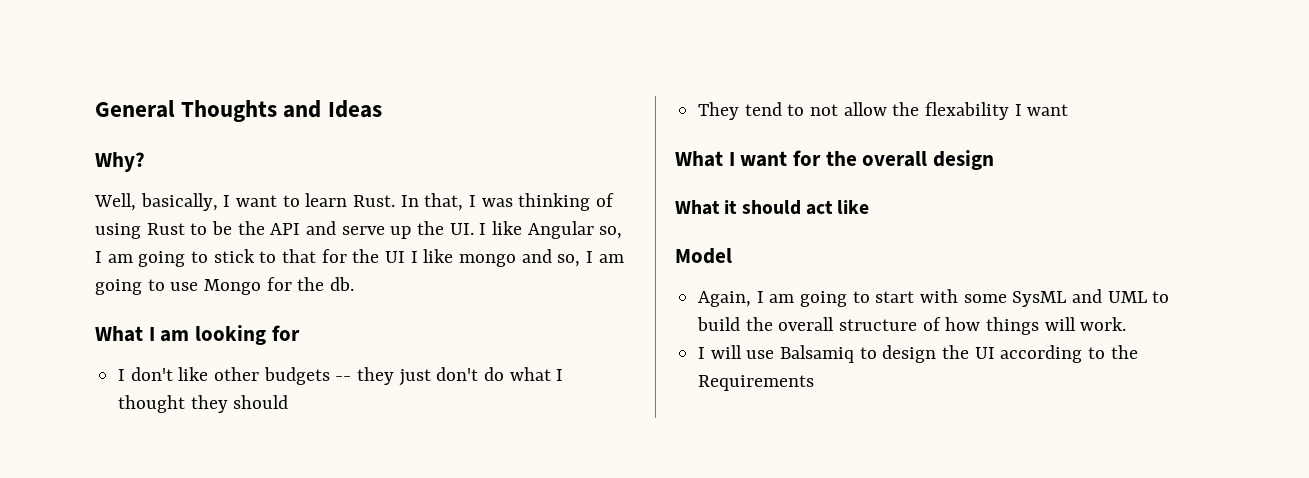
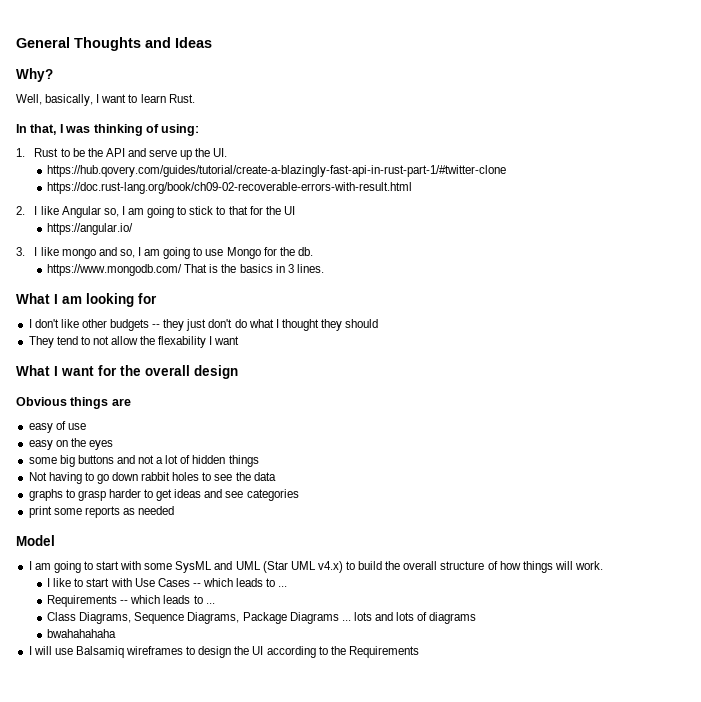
- Well, basically, I want to learn Rust. In that, I was thinking of using Rust to be the API and serve up the UI. I like Angular so, I am going to stick to that for the UI I like mongo and so, I am going to use Mongo for the db.
+ Well, basically, I want to learn Rust.
+ In that, I was thinking of using:
+ 1. Rust to be the API and serve up the UI.
+ https://hub.qovery.com/guides/tutorial/create-a-blazingly-fast-api-in-rust-part-1/#twitter-clone
+ https://doc.rust-lang.org/book/ch09-02-recoverable-errors-with-result.html
+ 2. I like Angular so, I am going to stick to that for the UI
+ https://angular.io/
+ 3. I like mongo and so, I am going to use Mongo for the db.
+ https://www.mongodb.com/ That is the basics in 3 lines.
- What it should act like
+ Obvious things are
+ easy of use
+ easy on the eyes
+ some big buttons and not a lot of hidden things
+ Not having to go down rabbit holes to see the data
+ graphs to grasp harder to get ideas and see categories
+ print some reports as needed
- Again, I am going to start with some SysML and UML to build the overall structure of how things will work.
+ I am going to start with some SysML and UML (Star UML v4.x) to build the overall structure of how things will work.
+ I like to start with Use Cases -- which leads to ...
+ Requirements -- which leads to ...
+ Class Diagrams, Sequence Diagrams, Package Diagrams ... lots and lots of diagrams
+ bwahahahaha
- I will use Balsamiq to design the UI according to the Requirements
+ I will use Balsamiq wireframes to design the UI according to the Requirements

